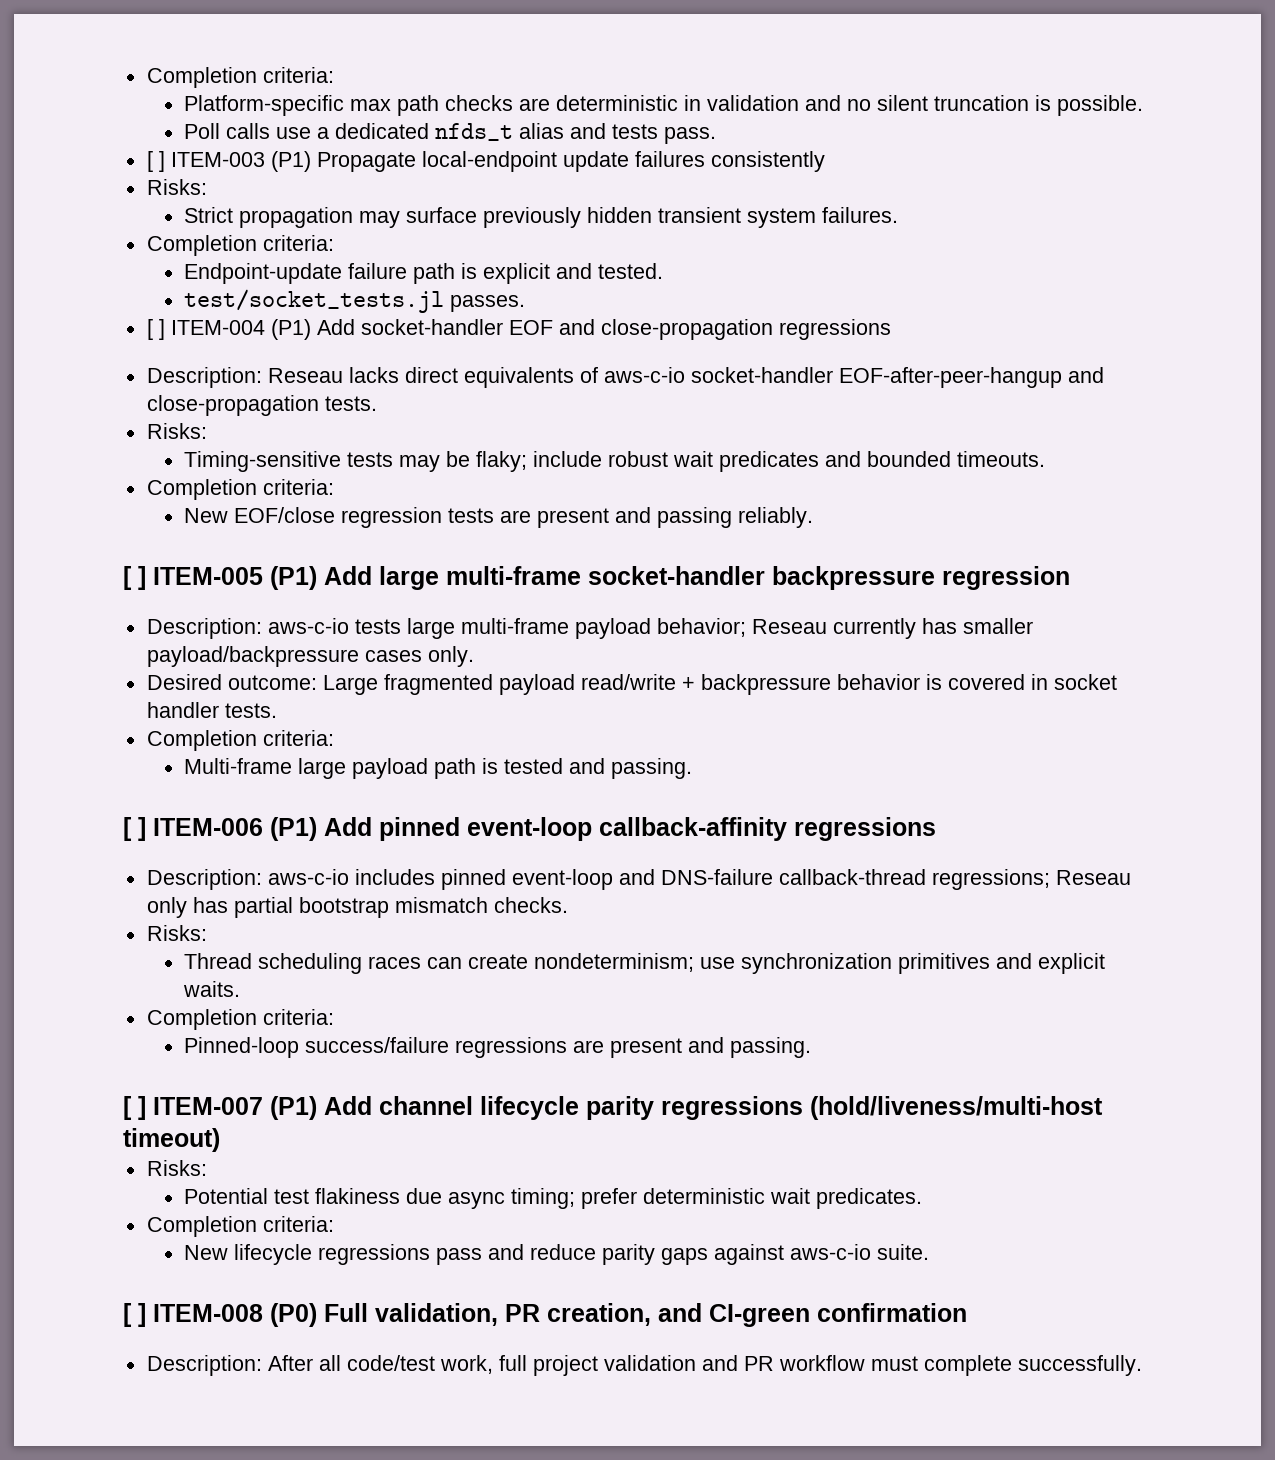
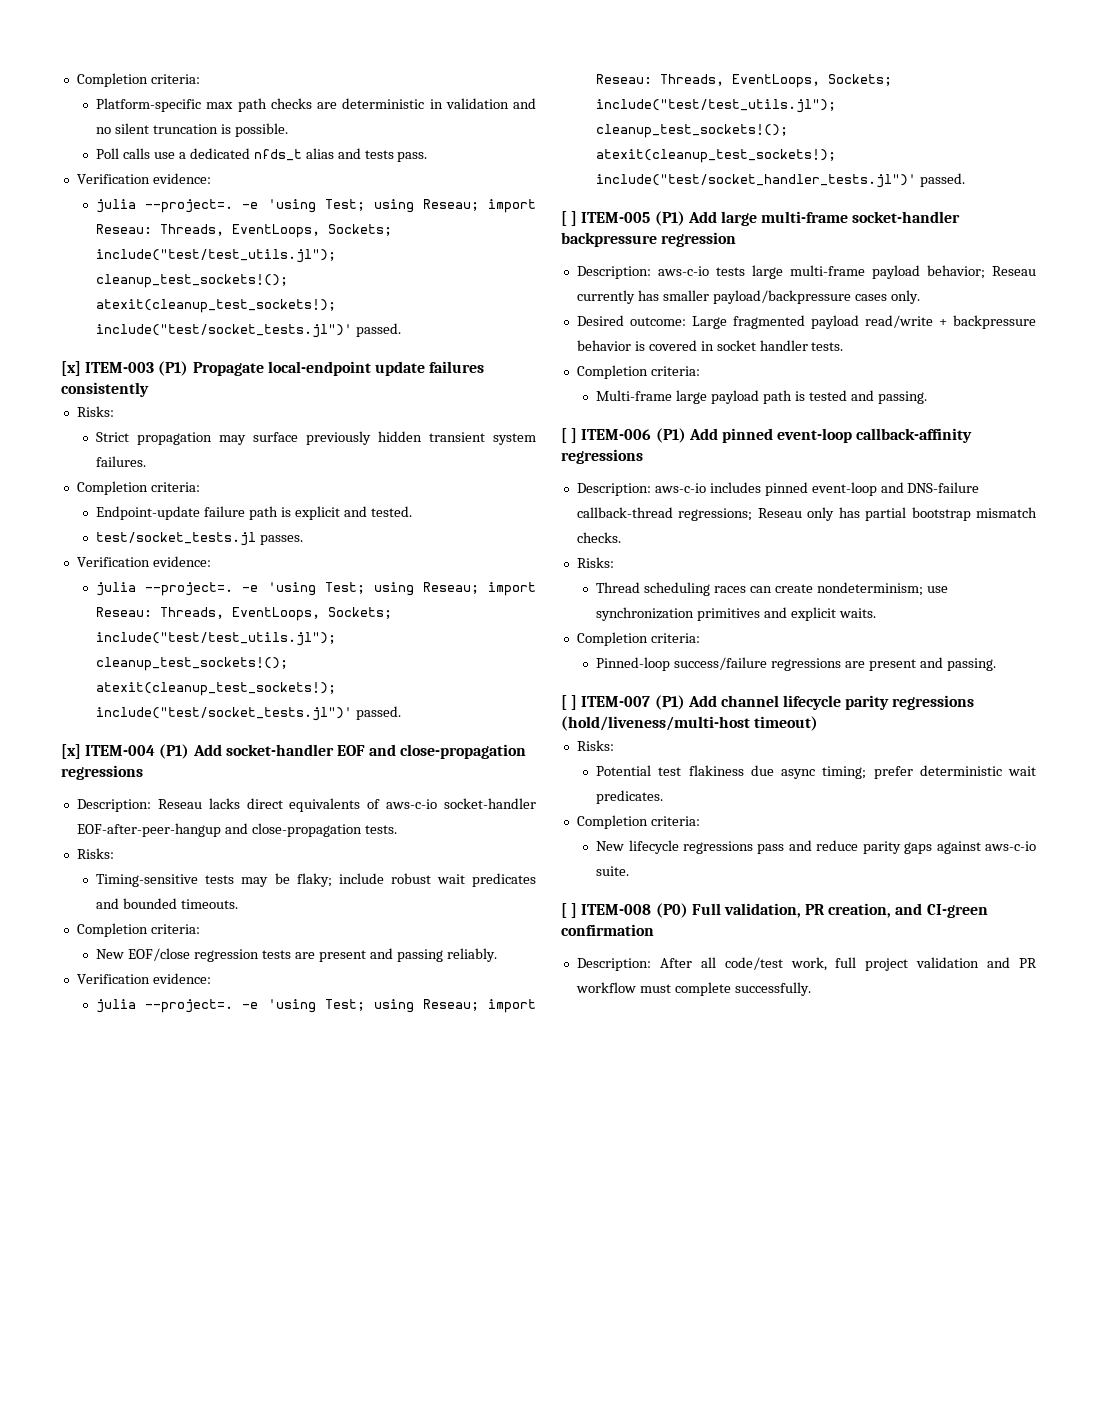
  Poll calls use a dedicated nfds_t alias and tests pass.
- [ ] ITEM-003 (P1) Propagate local-endpoint update failures consistently
+ Verification evidence:
+ julia --project=. -e 'using Test; using Reseau; import Reseau: Threads, EventLoops, Sockets; include("test/test_utils.jl"); cleanup_test_sockets!(); atexit(cleanup_test_sockets!); include("test/socket_tests.jl")' passed.
+ [x] ITEM-003 (P1) Propagate local-endpoint update failures consistently
  test/socket_tests.jl passes.
- [ ] ITEM-004 (P1) Add socket-handler EOF and close-propagation regressions
+ Verification evidence:
+ julia --project=. -e 'using Test; using Reseau; import Reseau: Threads, EventLoops, Sockets; include("test/test_utils.jl"); cleanup_test_sockets!(); atexit(cleanup_test_sockets!); include("test/socket_tests.jl")' passed.
+ [x] ITEM-004 (P1) Add socket-handler EOF and close-propagation regressions
  New EOF/close regression tests are present and passing reliably.
+ Verification evidence:
+ julia --project=. -e 'using Test; using Reseau; import Reseau: Threads, EventLoops, Sockets; include("test/test_utils.jl"); cleanup_test_sockets!(); atexit(cleanup_test_sockets!); include("test/socket_handler_tests.jl")' passed.

